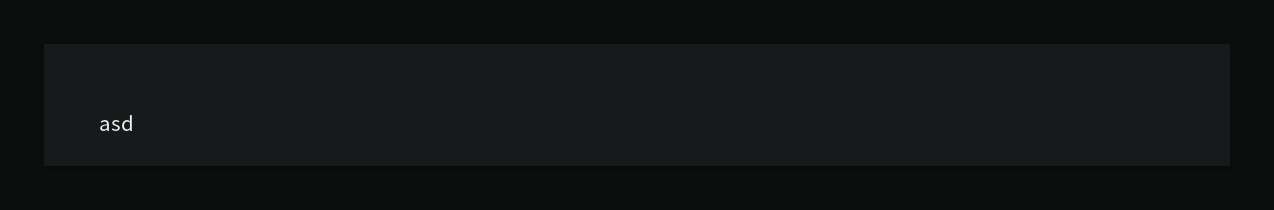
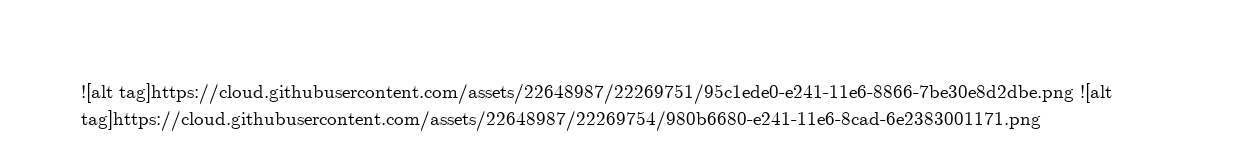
- asd
+ ![alt tag]https://cloud.githubusercontent.com/assets/22648987/22269751/95c1ede0-e241-11e6-8866-7be30e8d2dbe.png ![alt tag]https://cloud.githubusercontent.com/assets/22648987/22269754/980b6680-e241-11e6-8cad-6e2383001171.png

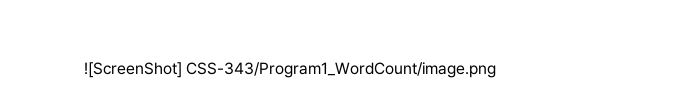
- ![alt tag]https://cloud.githubusercontent.com/assets/22648987/22269751/95c1ede0-e241-11e6-8866-7be30e8d2dbe.png ![alt tag]https://cloud.githubusercontent.com/assets/22648987/22269754/980b6680-e241-11e6-8cad-6e2383001171.png
+ ![ScreenShot] CSS-343/Program1_WordCount/image.png

